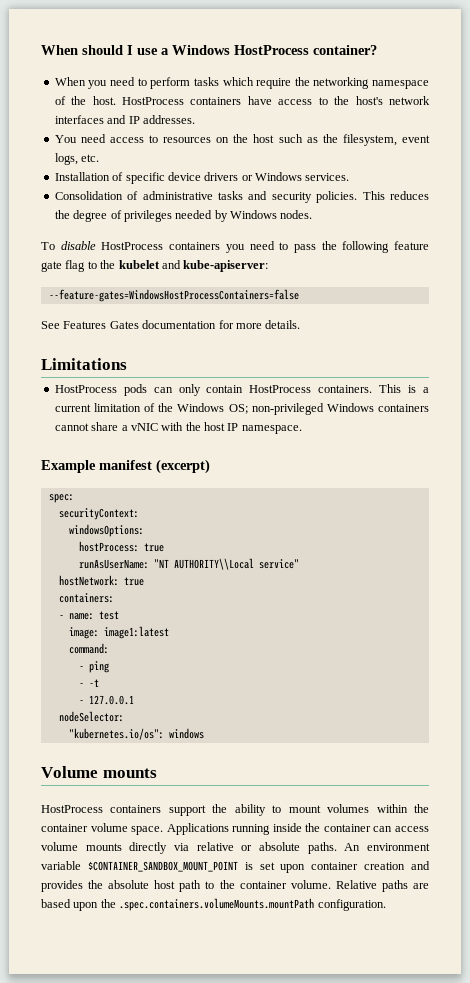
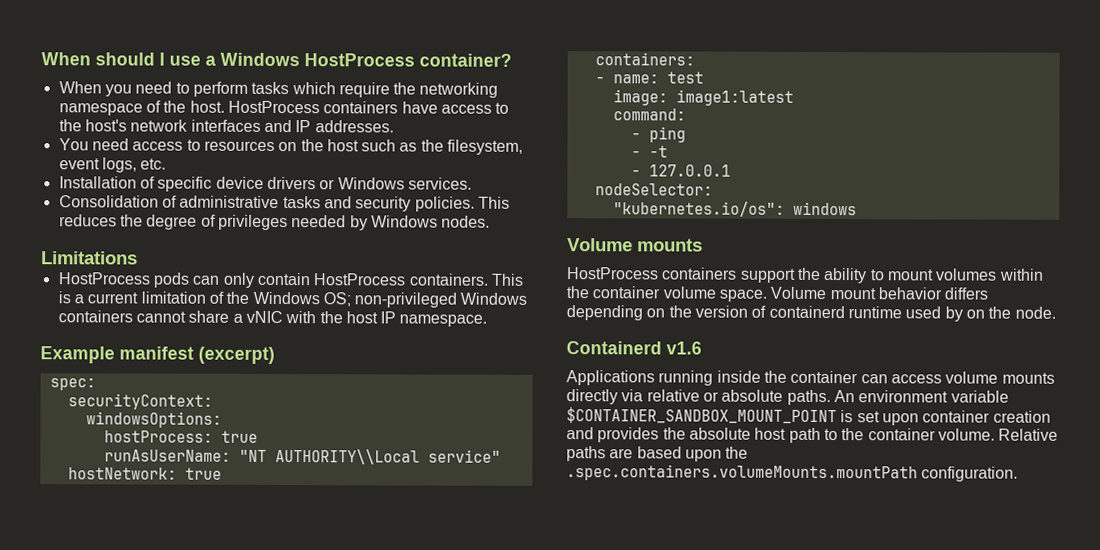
- To disable HostProcess containers you need to pass the following feature gate flag to the kubelet and kube-apiserver:
- --feature-gates=WindowsHostProcessContainers=false
- See Features Gates documentation for more details.
- HostProcess containers support the ability to mount volumes within the container volume space. Applications running inside the container can access volume mounts directly via relative or absolute paths.
+ HostProcess containers support the ability to mount volumes within the container volume space. Volume mount behavior differs depending on the version of containerd runtime used by on the node.
+ Containerd v1.6
+ Applications running inside the container can access volume mounts directly via relative or absolute paths.

